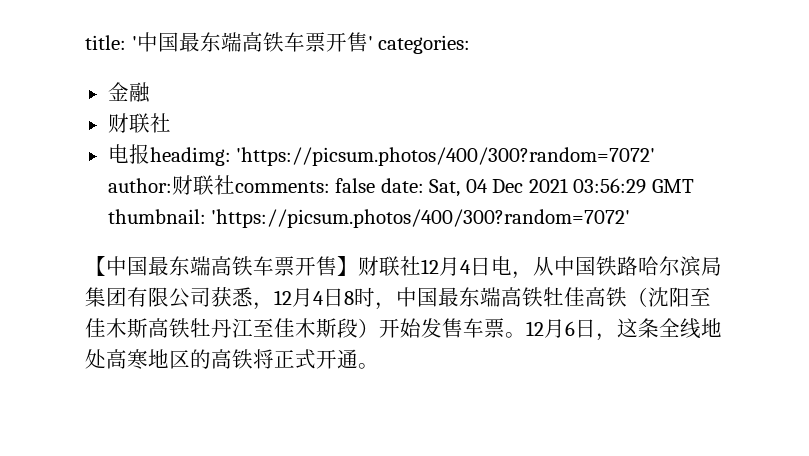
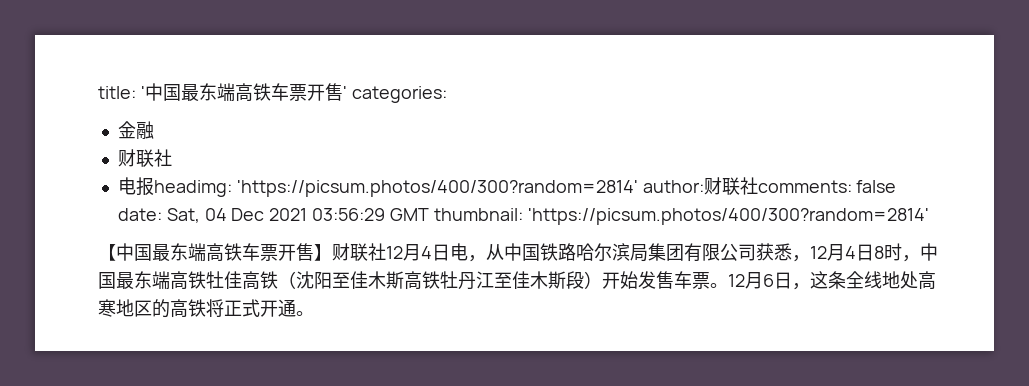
- 电报headimg: 'https://picsum.photos/400/300?random=7072' author:财联社comments: false date: Sat, 04 Dec 2021 03:56:29 GMT thumbnail: 'https://picsum.photos/400/300?random=7072'
+ 电报headimg: 'https://picsum.photos/400/300?random=2814' author:财联社comments: false date: Sat, 04 Dec 2021 03:56:29 GMT thumbnail: 'https://picsum.photos/400/300?random=2814'

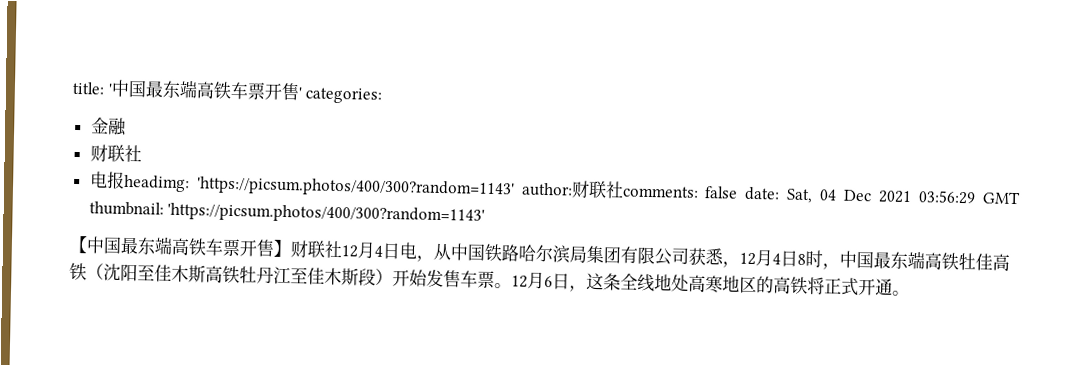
- 电报headimg: 'https://picsum.photos/400/300?random=2814' author:财联社comments: false date: Sat, 04 Dec 2021 03:56:29 GMT thumbnail: 'https://picsum.photos/400/300?random=2814'
+ 电报headimg: 'https://picsum.photos/400/300?random=1143' author:财联社comments: false date: Sat, 04 Dec 2021 03:56:29 GMT thumbnail: 'https://picsum.photos/400/300?random=1143'

